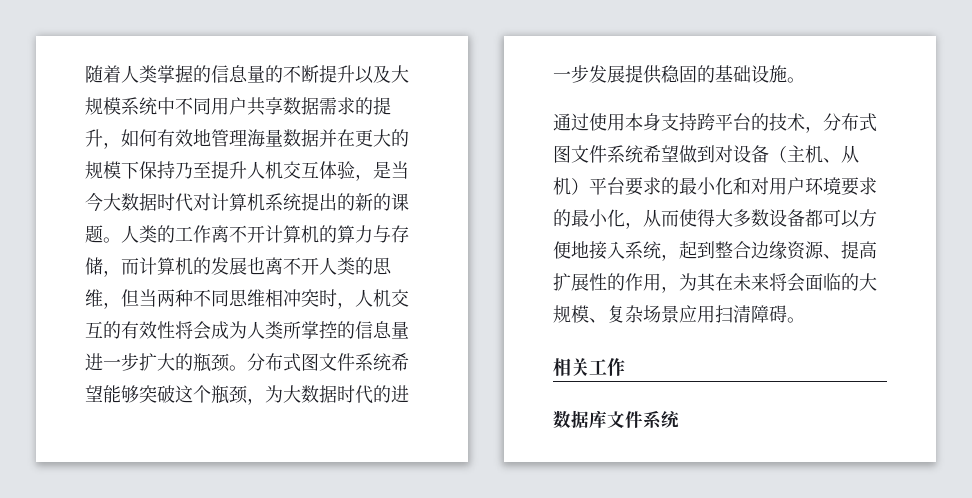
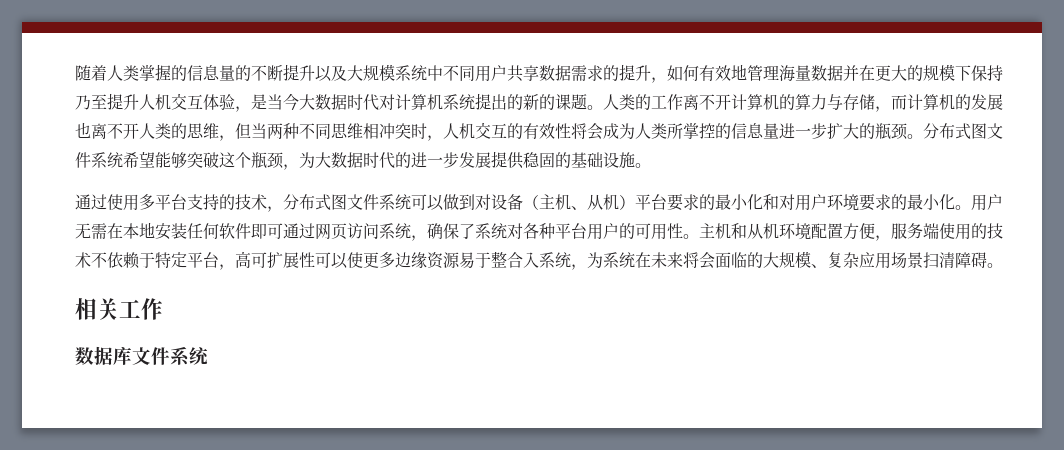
- 通过使用本身支持跨平台的技术，分布式图文件系统希望做到对设备（主机、从机）平台要求的最小化和对用户环境要求的最小化，从而使得大多数设备都可以方便地接入系统，起到整合边缘资源、提高扩展性的作用，为其在未来将会面临的大规模、复杂场景应用扫清障碍。
+ 通过使用多平台支持的技术，分布式图文件系统可以做到对设备（主机、从机）平台要求的最小化和对用户环境要求的最小化。用户无需在本地安装任何软件即可通过网页访问系统，确保了系统对各种平台用户的可用性。主机和从机环境配置方便，服务端使用的技术不依赖于特定平台，高可扩展性可以使更多边缘资源易于整合入系统，为系统在未来将会面临的大规模、复杂应用场景扫清障碍。

